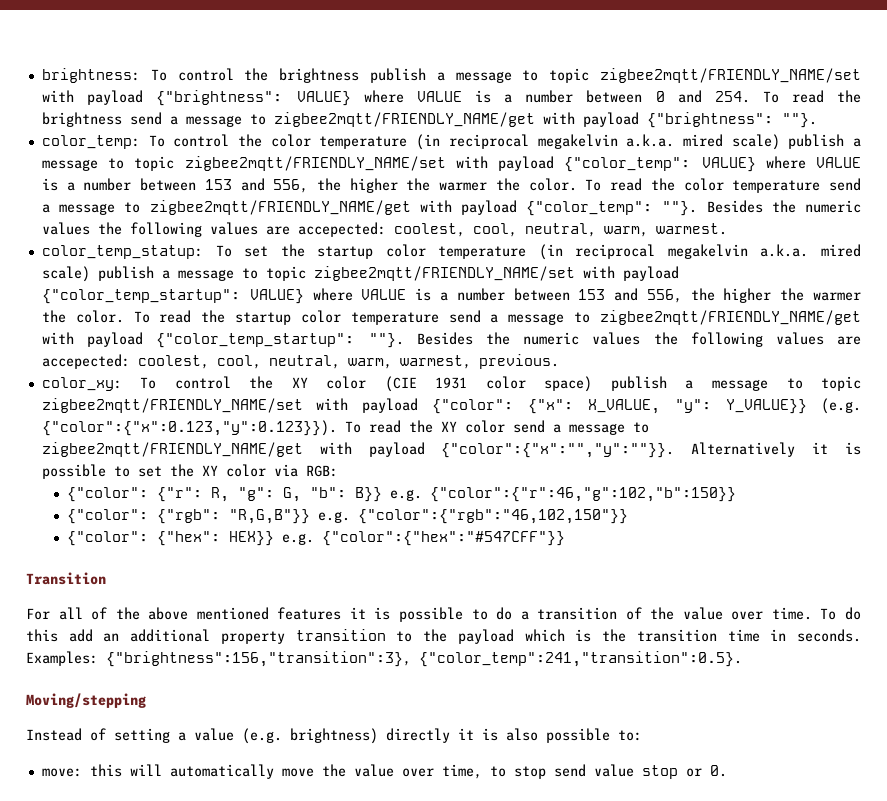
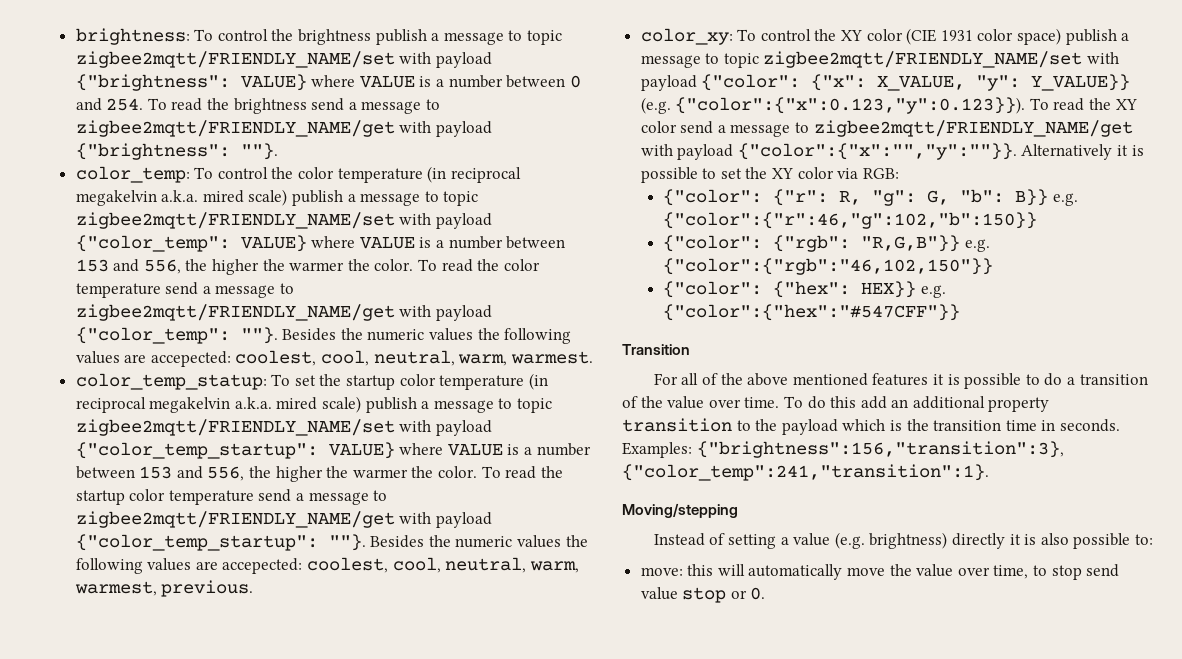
- Examples: {"brightness":156,"transition":3}, {"color_temp":241,"transition":0.5}.
+ Examples: {"brightness":156,"transition":3}, {"color_temp":241,"transition":1}.

